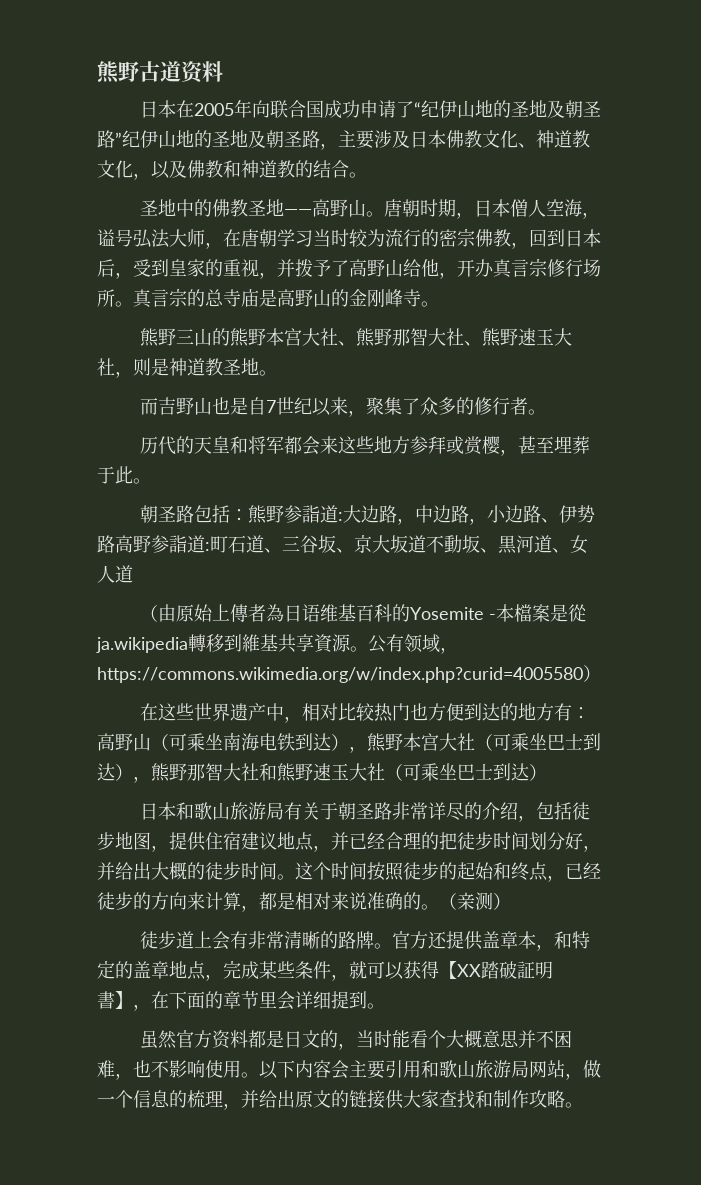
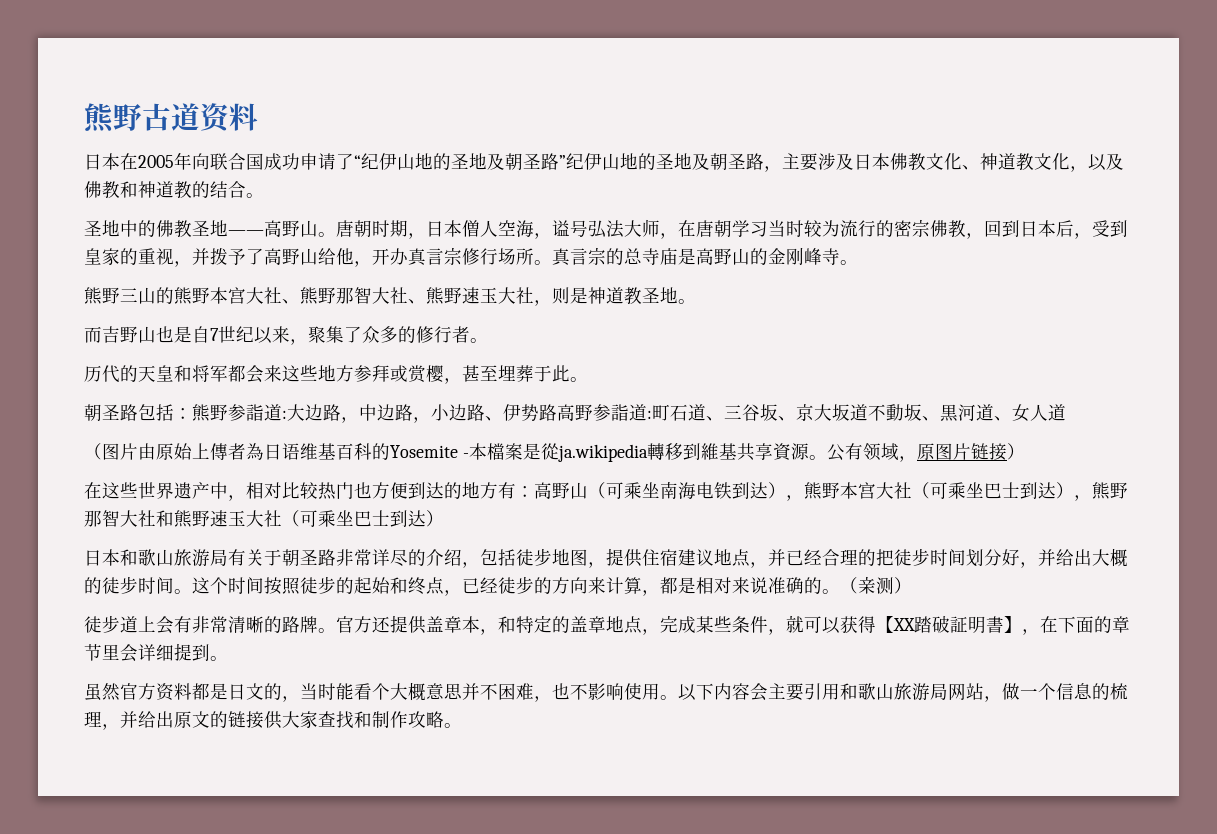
- （由原始上傳者為日语维基百科的Yosemite -本檔案是從ja.wikipedia轉移到維基共享資源。
+ （图片由原始上傳者為日语维基百科的Yosemite -本檔案是從ja.wikipedia轉移到維基共享資源。
- 公有领域，https://commons.wikimedia.org/w/index.php?curid=4005580）
+ 公有领域，原图片链接）

